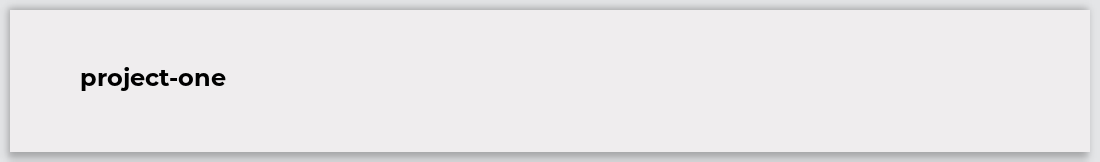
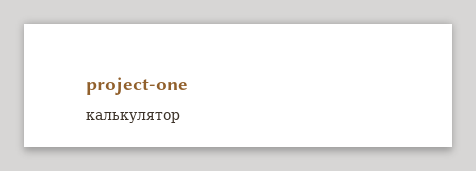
+ калькулятор

